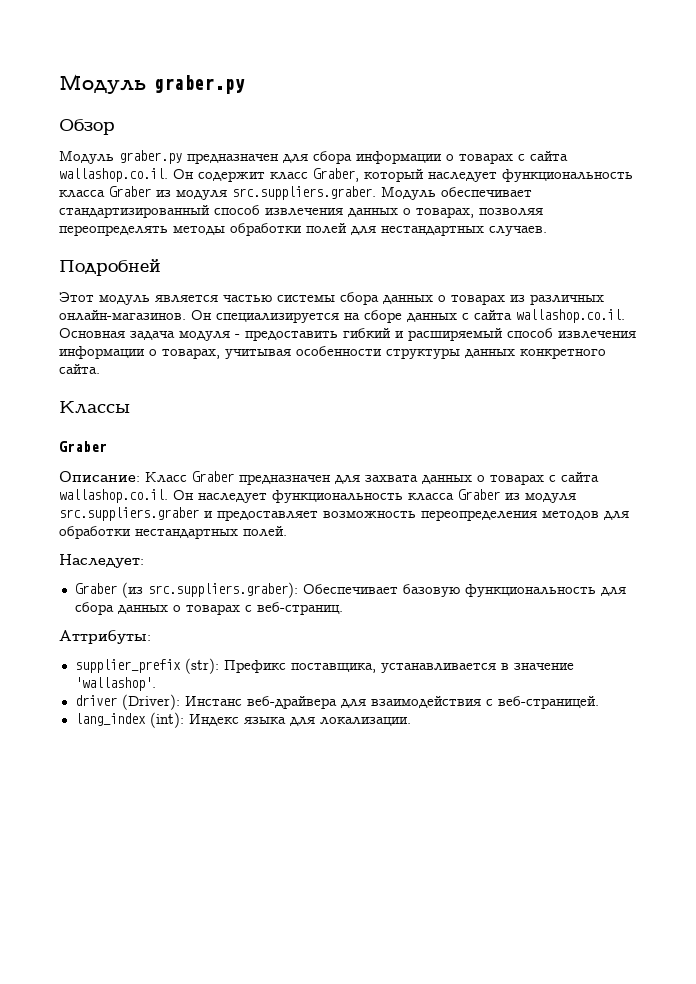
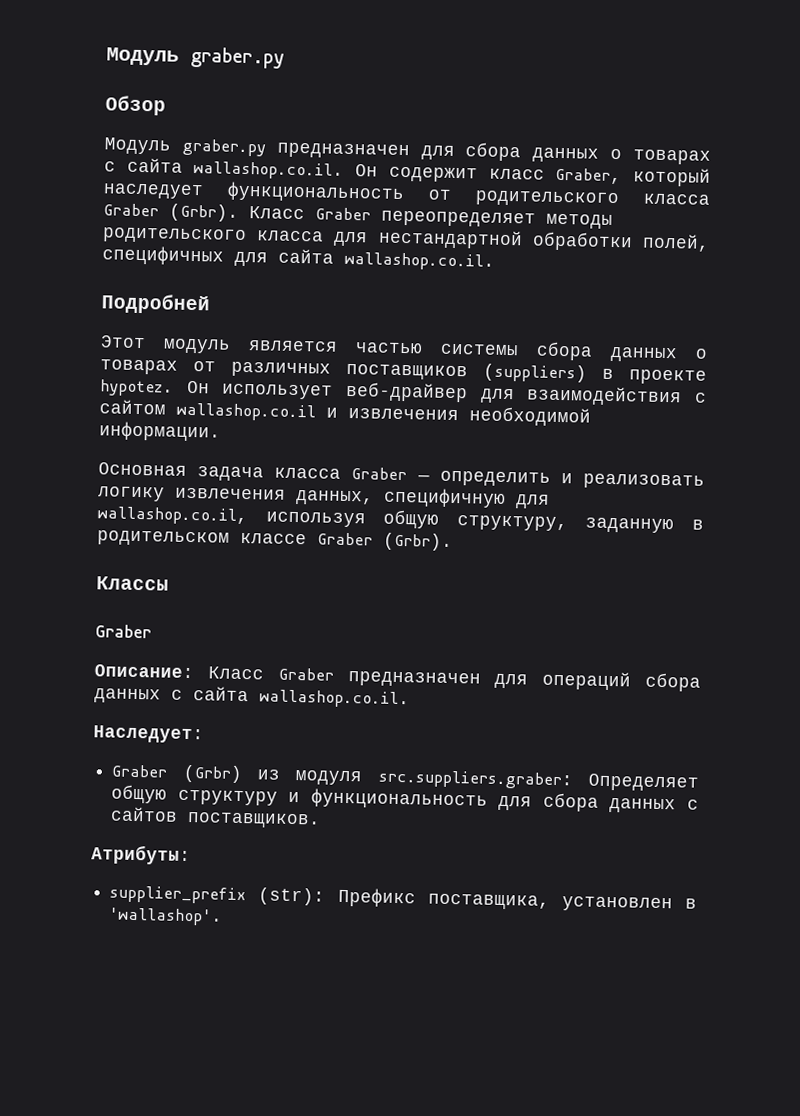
- Модуль graber.py предназначен для сбора информации о товарах с сайта wallashop.co.il. Он содержит класс Graber, который наследует функциональность класса Graber из модуля src.suppliers.graber. Модуль обеспечивает стандартизированный способ извлечения данных о товарах, позволяя переопределять методы обработки полей для нестандартных случаев.
+ Модуль graber.py предназначен для сбора данных о товарах с сайта wallashop.co.il. Он содержит класс Graber, который наследует функциональность от родительского класса Graber (Grbr). Класс Graber переопределяет методы родительского класса для нестандартной обработки полей, специфичных для сайта wallashop.co.il.
- Этот модуль является частью системы сбора данных о товарах из различных онлайн-магазинов. Он специализируется на сборе данных с сайта wallashop.co.il. Основная задача модуля - предоставить гибкий и расширяемый способ извлечения информации о товарах, учитывая особенности структуры данных конкретного сайта.
+ Этот модуль является частью системы сбора данных о товарах от различных поставщиков (suppliers) в проекте hypotez. Он использует веб-драйвер для взаимодействия с сайтом wallashop.co.il и извлечения необходимой информации.
+ Основная задача класса Graber — определить и реализовать логику извлечения данных, специфичную для wallashop.co.il, используя общую структуру, заданную в родительском классе Graber (Grbr).
- Описание: Класс Graber предназначен для захвата данных о товарах с сайта wallashop.co.il. Он наследует функциональность класса Graber из модуля src.suppliers.graber и предоставляет возможность переопределения методов для обработки нестандартных полей.
+ Описание: Класс Graber предназначен для операций сбора данных с сайта wallashop.co.il.
  Наследует:
- Graber (из src.suppliers.graber): Обеспечивает базовую функциональность для сбора данных о товарах с веб-страниц.
- Аттрибуты:
- supplier_prefix (str): Префикс поставщика, устанавливается в значение 'wallashop'.
- driver (Driver): Инстанс веб-драйвера для взаимодействия с веб-страницей.
- lang_index (int): Индекс языка для локализации.
+ Graber (Grbr) из модуля src.suppliers.graber: Определяет общую структуру и функциональность для сбора данных с сайтов поставщиков.
+ Атрибуты:
+ supplier_prefix (str): Префикс поставщика, установлен в 'wallashop'.

